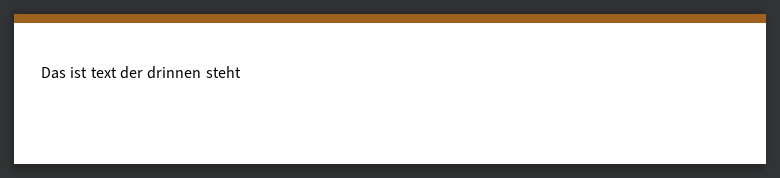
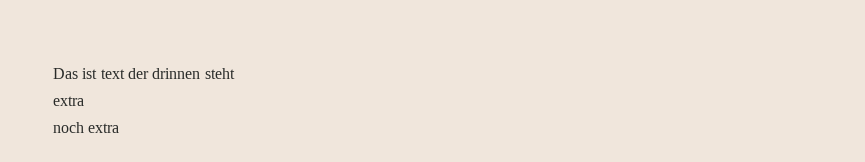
  Das ist text der drinnen steht
+ extra
+ noch extra

